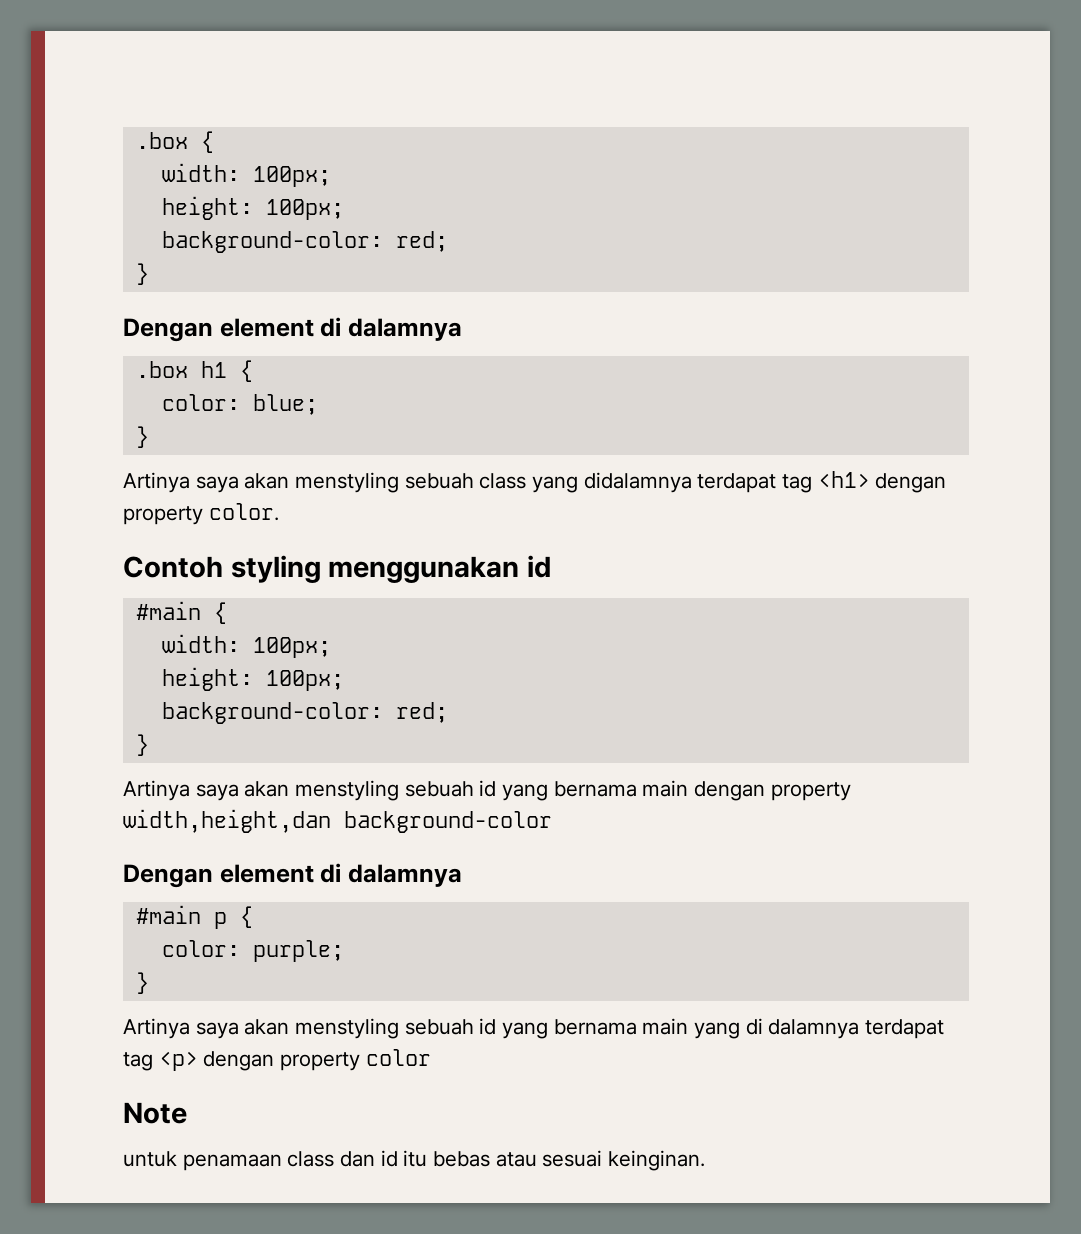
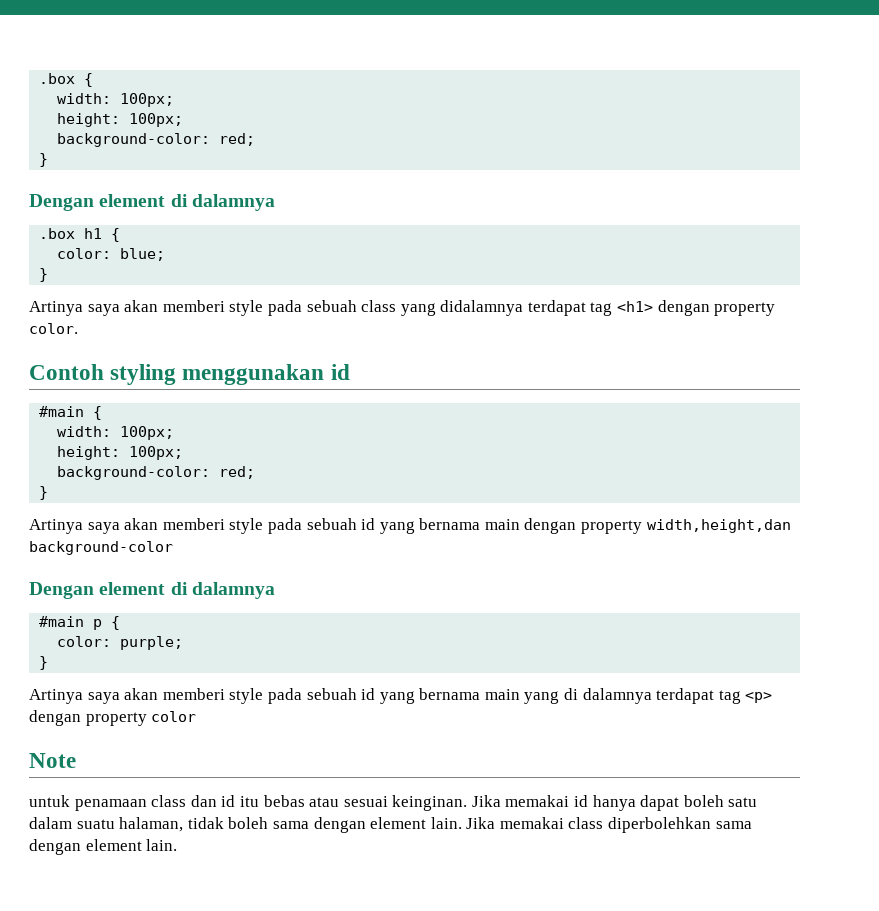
- Artinya saya akan menstyling sebuah class yang didalamnya terdapat tag <h1> dengan property color.
+ Artinya saya akan memberi style pada sebuah class yang didalamnya terdapat tag <h1> dengan property color.
- Artinya saya akan menstyling sebuah id yang bernama main dengan property width,height,dan background-color
+ Artinya saya akan memberi style pada sebuah id yang bernama main dengan property width,height,dan background-color
- Artinya saya akan menstyling sebuah id yang bernama main yang di dalamnya terdapat tag <p> dengan property color
+ Artinya saya akan memberi style pada sebuah id yang bernama main yang di dalamnya terdapat tag <p> dengan property color
+ Jika memakai id hanya dapat boleh satu dalam suatu halaman, tidak boleh sama dengan element lain. Jika memakai class diperbolehkan sama dengan element lain.

